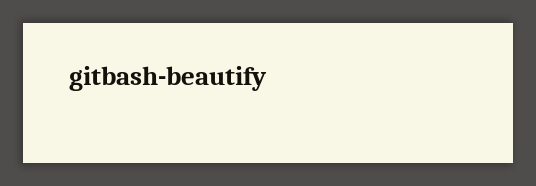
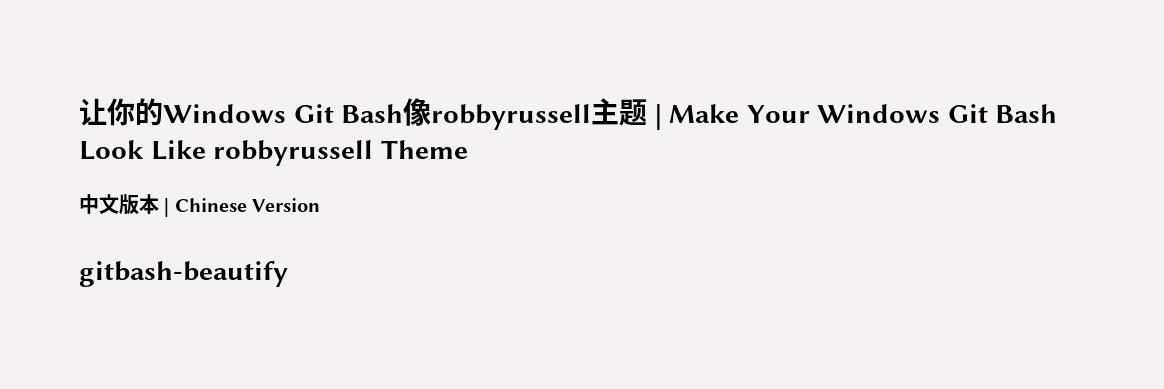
+ 让你的Windows Git Bash像robbyrussell主题 | Make Your Windows Git Bash Look Like robbyrussell Theme
+ 中文版本 | Chinese Version

